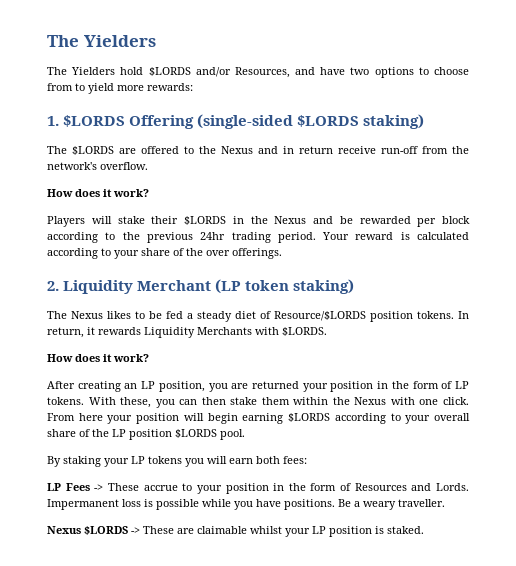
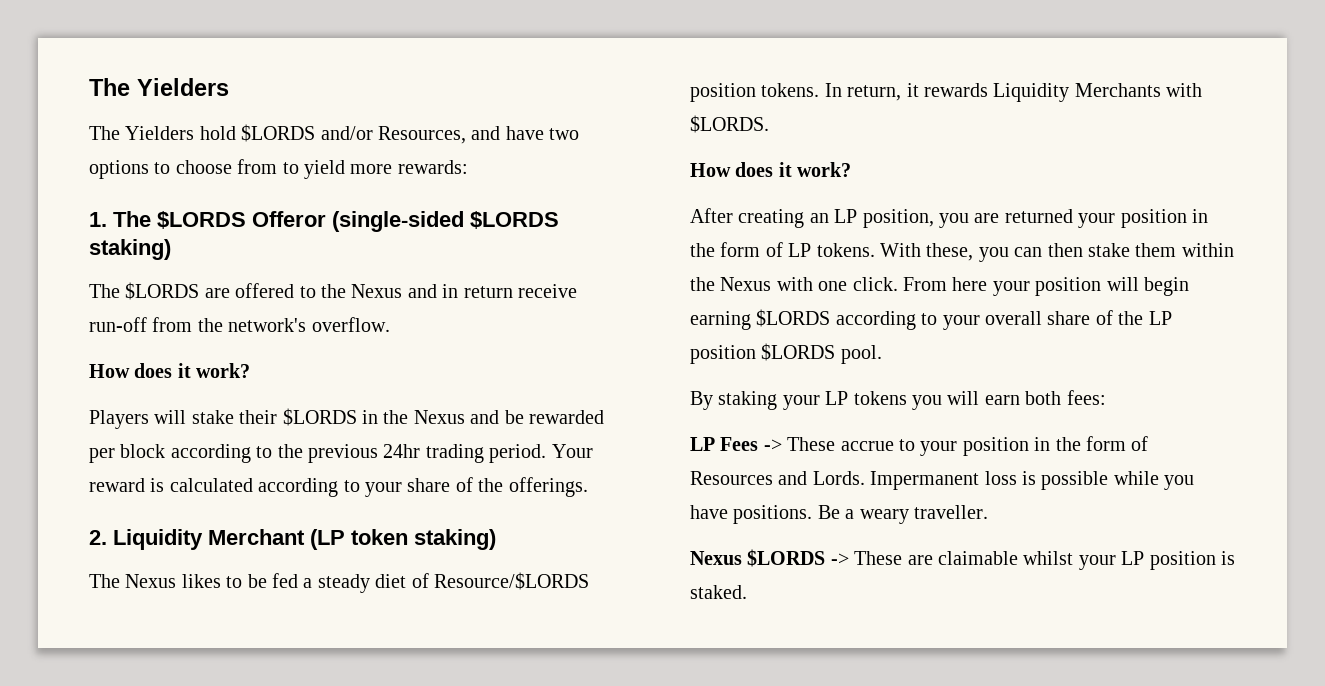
- 1. $LORDS Offering (single-sided $LORDS staking)
+ 1. The $LORDS Offeror (single-sided $LORDS staking)
- Your reward is calculated according to your share of the over offerings.
+ Your reward is calculated according to your share of the offerings.

